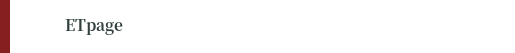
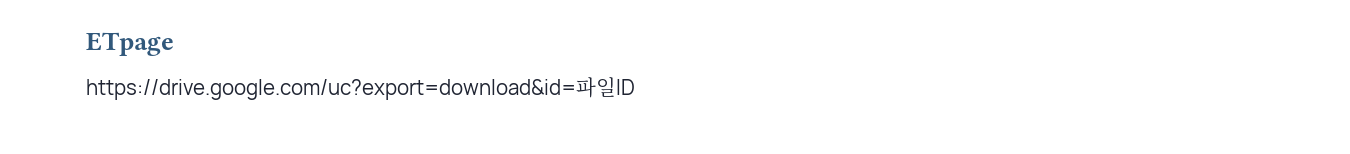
+ https://drive.google.com/uc?export=download&id=파일ID

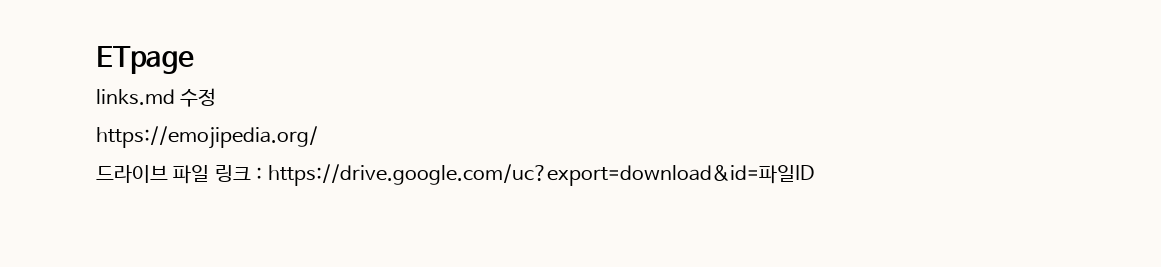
- https://drive.google.com/uc?export=download&id=파일ID
+ links.md 수정
+ https://emojipedia.org/
+ 드라이브 파일 링크 : https://drive.google.com/uc?export=download&id=파일ID

